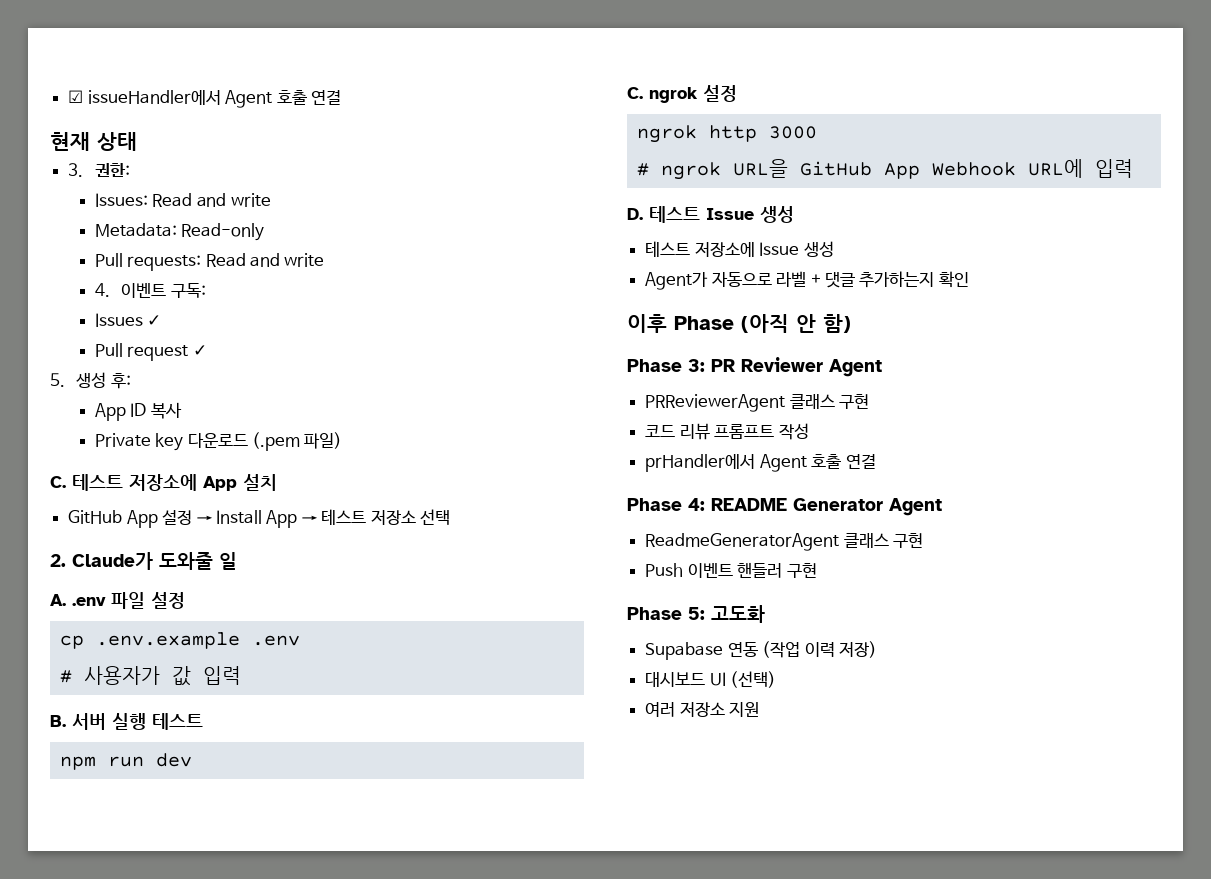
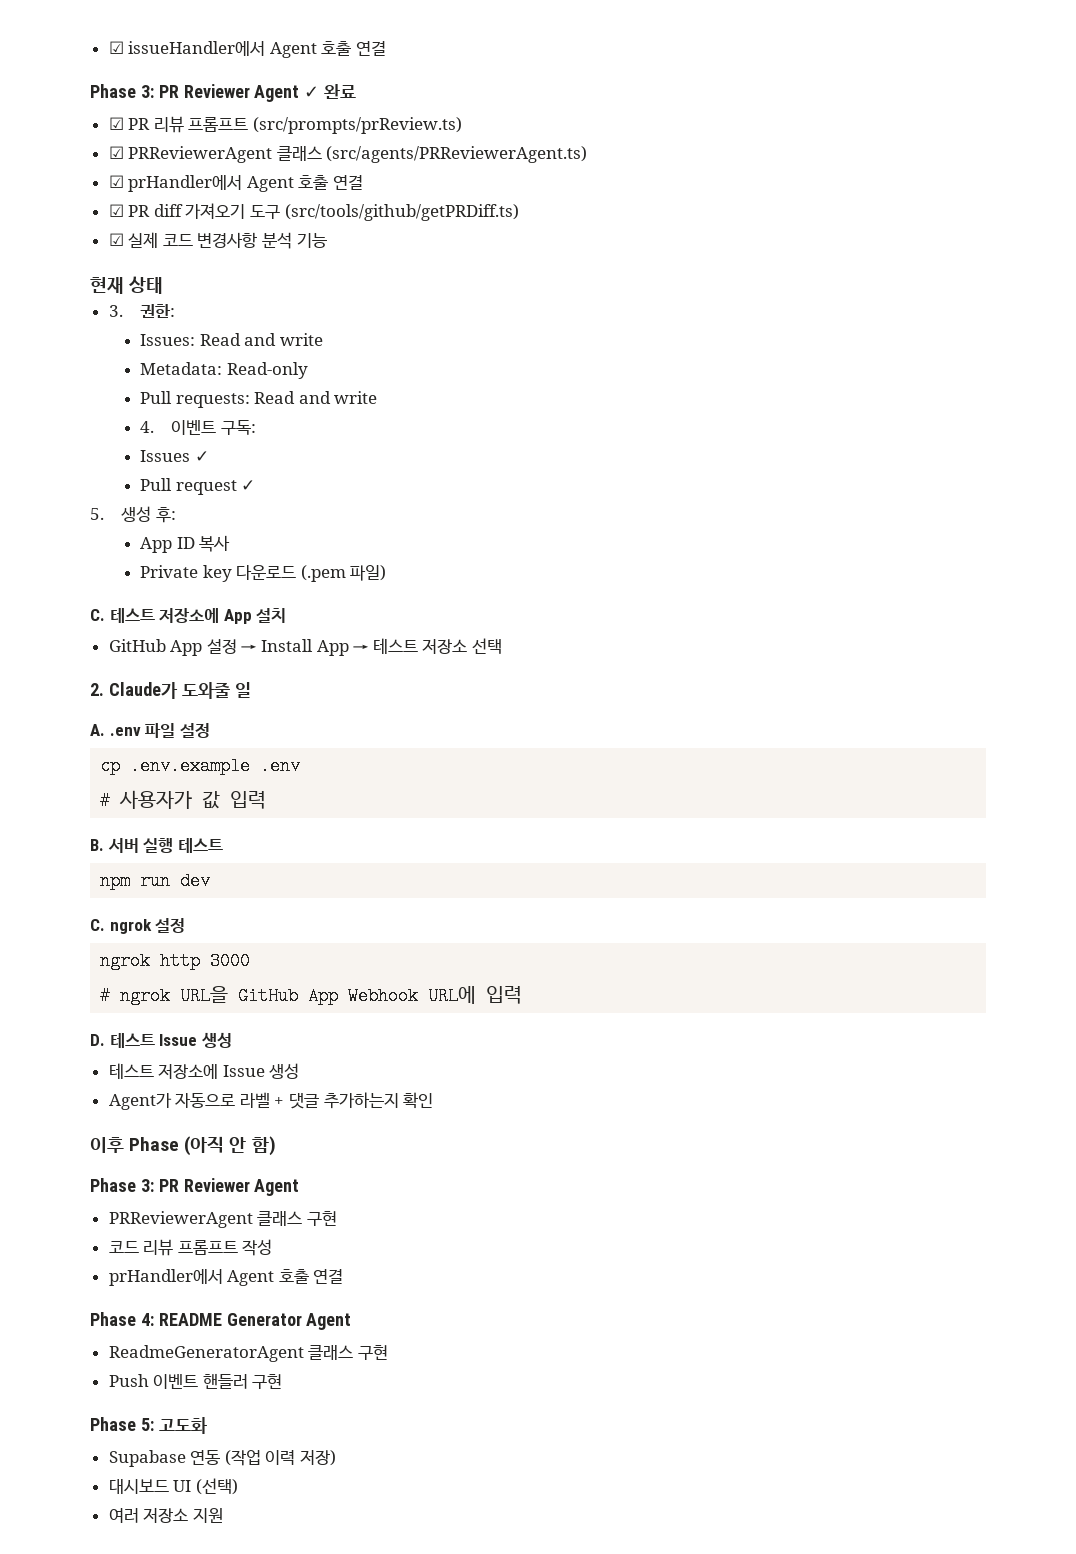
+ Phase 3: PR Reviewer Agent ✓ 완료
+ ☑ PR 리뷰 프롬프트 (src/prompts/prReview.ts)
+ ☑ PRReviewerAgent 클래스 (src/agents/PRReviewerAgent.ts)
+ ☑ prHandler에서 Agent 호출 연결
+ ☑ PR diff 가져오기 도구 (src/tools/github/getPRDiff.ts)
+ ☑ 실제 코드 변경사항 분석 기능

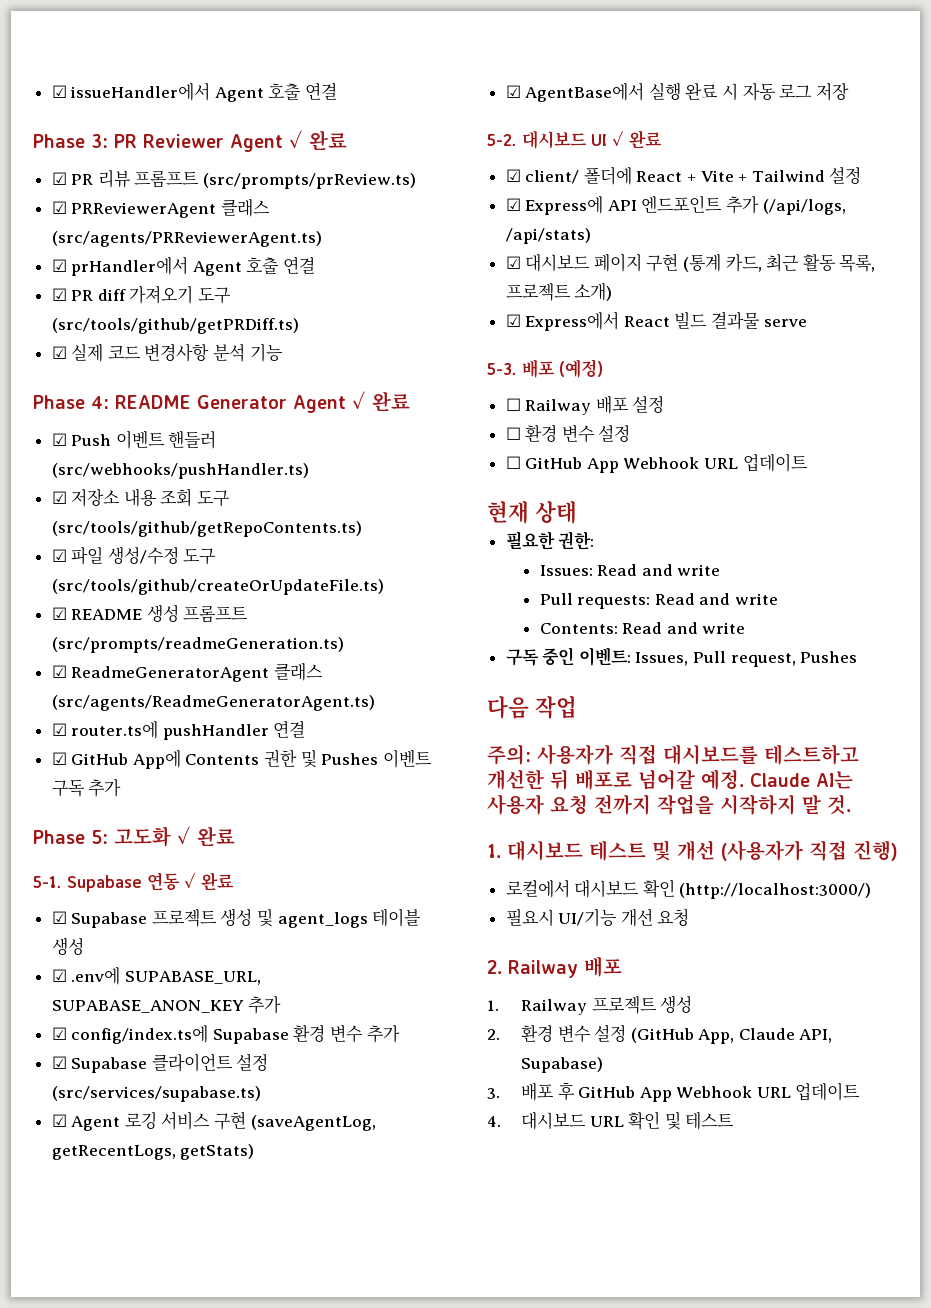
+ Phase 4: README Generator Agent ✓ 완료
+ ☑ Push 이벤트 핸들러 (src/webhooks/pushHandler.ts)
+ ☑ 저장소 내용 조회 도구 (src/tools/github/getRepoContents.ts)
+ ☑ 파일 생성/수정 도구 (src/tools/github/createOrUpdateFile.ts)
+ ☑ README 생성 프롬프트 (src/prompts/readmeGeneration.ts)
+ ☑ ReadmeGeneratorAgent 클래스 (src/agents/ReadmeGeneratorAgent.ts)
+ ☑ router.ts에 pushHandler 연결
+ ☑ GitHub App에 Contents 권한 및 Pushes 이벤트 구독 추가
+ Phase 5: 고도화 ✓ 완료
+ 5-1. Supabase 연동 ✓ 완료
+ ☑ Supabase 프로젝트 생성 및 agent_logs 테이블 생성
+ ☑ .env에 SUPABASE_URL, SUPABASE_ANON_KEY 추가
+ ☑ config/index.ts에 Supabase 환경 변수 추가
+ ☑ Supabase 클라이언트 설정 (src/services/supabase.ts)
+ ☑ Agent 로깅 서비스 구현 (saveAgentLog, getRecentLogs, getStats)
+ ☑ AgentBase에서 실행 완료 시 자동 로그 저장
+ 5-2. 대시보드 UI ✓ 완료
+ ☑ client/ 폴더에 React + Vite + Tailwind 설정
+ ☑ Express에 API 엔드포인트 추가 (/api/logs, /api/stats)
+ ☑ 대시보드 페이지 구현 (통계 카드, 최근 활동 목록, 프로젝트 소개)
+ ☑ Express에서 React 빌드 결과물 serve
+ 5-3. 배포 (예정)
+ ☐ Railway 배포 설정
+ ☐ 환경 변수 설정
+ ☐ GitHub App Webhook URL 업데이트
- 3. 권한:
+ 필요한 권한:
- Metadata: Read-only
- 4. 이벤트 구독:
- Issues ✓
- Pull request ✓
- 5. 생성 후:
- App ID 복사
- Private key 다운로드 (.pem 파일)
- C. 테스트 저장소에 App 설치
- GitHub App 설정 → Install App → 테스트 저장소 선택
- 2. Claude가 도와줄 일
- A. .env 파일 설정
- cp .env.example .env
- # 사용자가 값 입력
- B. 서버 실행 테스트
- npm run dev
- C. ngrok 설정
- ngrok http 3000
- # ngrok URL을 GitHub App Webhook URL에 입력
- D. 테스트 Issue 생성
- 테스트 저장소에 Issue 생성
- Agent가 자동으로 라벨 + 댓글 추가하는지 확인
- 이후 Phase (아직 안 함)
- Phase 3: PR Reviewer Agent
- PRReviewerAgent 클래스 구현
- 코드 리뷰 프롬프트 작성
- prHandler에서 Agent 호출 연결
- Phase 4: README Generator Agent
- ReadmeGeneratorAgent 클래스 구현
- Push 이벤트 핸들러 구현
- Phase 5: 고도화
- Supabase 연동 (작업 이력 저장)
- 대시보드 UI (선택)
- 여러 저장소 지원
+ Contents: Read and write
+ 구독 중인 이벤트: Issues, Pull request, Pushes
+ 다음 작업
+ 주의: 사용자가 직접 대시보드를 테스트하고 개선한 뒤 배포로 넘어갈 예정. Claude AI는 사용자 요청 전까지 작업을 시작하지 말 것.
+ 1. 대시보드 테스트 및 개선 (사용자가 직접 진행)
+ 로컬에서 대시보드 확인 (http://localhost:3000/)
+ 필요시 UI/기능 개선 요청
+ 2. Railway 배포
+ 1. Railway 프로젝트 생성
+ 2. 환경 변수 설정 (GitHub App, Claude API, Supabase)
+ 3. 배포 후 GitHub App Webhook URL 업데이트
+ 4. 대시보드 URL 확인 및 테스트

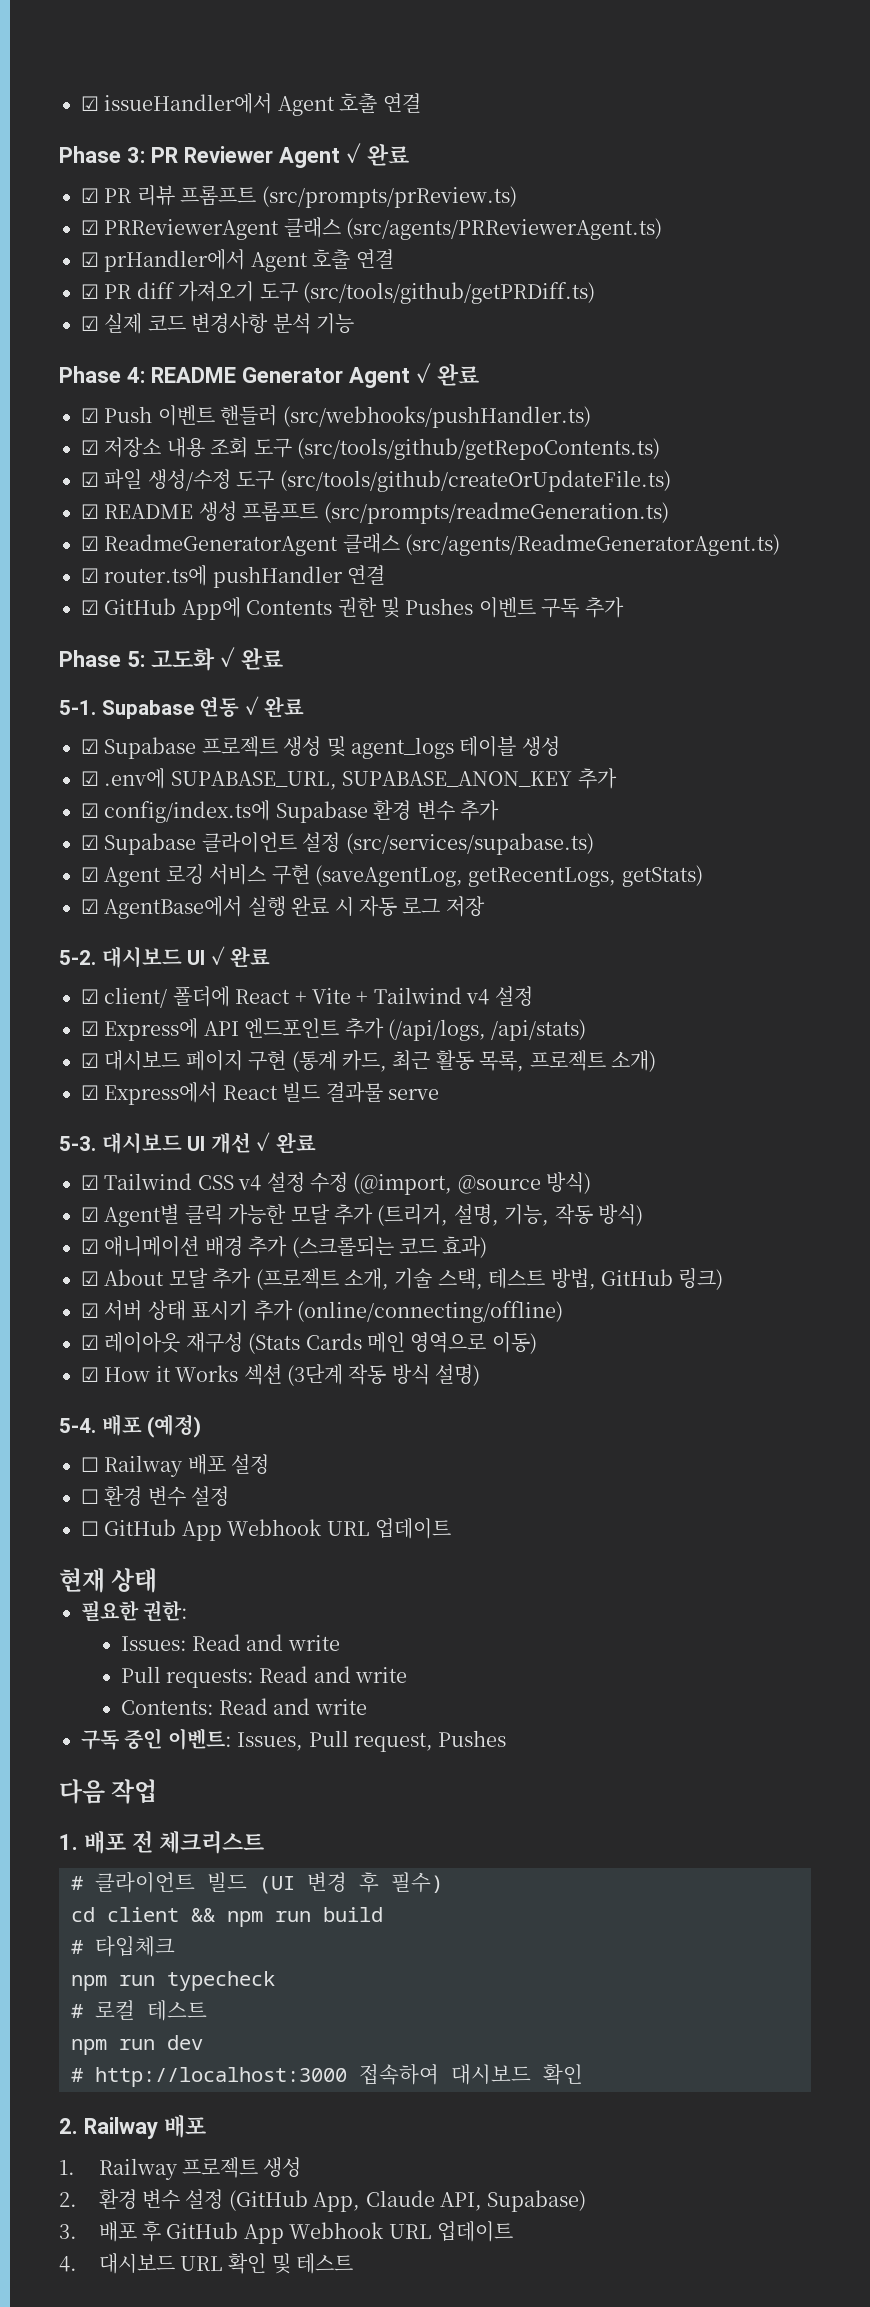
- ☑ client/ 폴더에 React + Vite + Tailwind 설정
+ ☑ client/ 폴더에 React + Vite + Tailwind v4 설정
+ 대시보드 UI 개선 ✓ 완료
+ ☑ Tailwind CSS v4 설정 수정 (@import, @source 방식)
+ ☑ Agent별 클릭 가능한 모달 추가 (트리거, 설명, 기능, 작동 방식)
+ ☑ 애니메이션 배경 추가 (스크롤되는 코드 효과)
+ ☑ About 모달 추가 (프로젝트 소개, 기술 스택, 테스트 방법, GitHub 링크)
+ ☑ 서버 상태 표시기 추가 (online/connecting/offline)
+ ☑ 레이아웃 재구성 (Stats Cards 메인 영역으로 이동)
+ ☑ How it Works 섹션 (3단계 작동 방식 설명)
+ 5-4.
- 주의: 사용자가 직접 대시보드를 테스트하고 개선한 뒤 배포로 넘어갈 예정. Claude AI는 사용자 요청 전까지 작업을 시작하지 말 것.
- 1. 대시보드 테스트 및 개선 (사용자가 직접 진행)
- 로컬에서 대시보드 확인 (http://localhost:3000/)
- 필요시 UI/기능 개선 요청
+ 1. 배포 전 체크리스트
+ # 클라이언트 빌드 (UI 변경 후 필수)
+ cd client && npm run build
+ # 타입체크
+ npm run typecheck
+ # 로컬 테스트
+ npm run dev
+ # http://localhost:3000 접속하여 대시보드 확인

